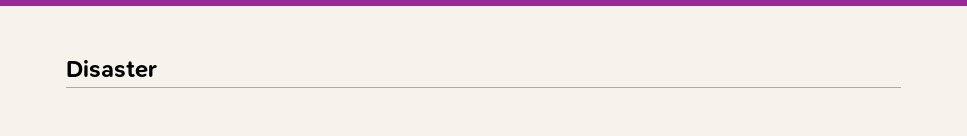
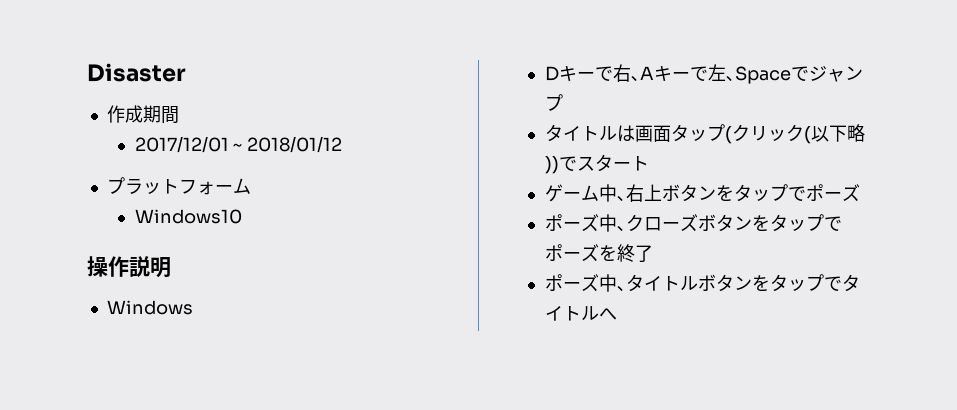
+ 作成期間
+ 2017/12/01 ~ 2018/01/12
+ プラットフォーム
+ Windows10
+ 操作説明
+ Windows
+ Dキーで右､Aキーで左､Spaceでジャンプ
+ タイトルは画面タップ(クリック(以下略))でスタート
+ ゲーム中､右上ボタンをタップでポーズ
+ ポーズ中､クローズボタンをタップでポーズを終了
+ ポーズ中､タイトルボタンをタップでタイトルへ

